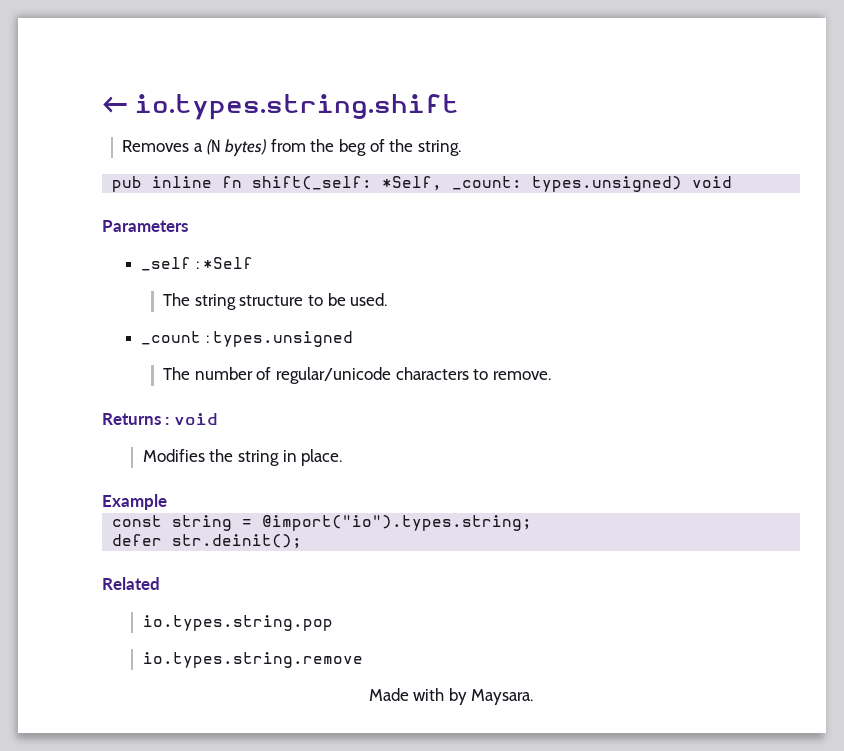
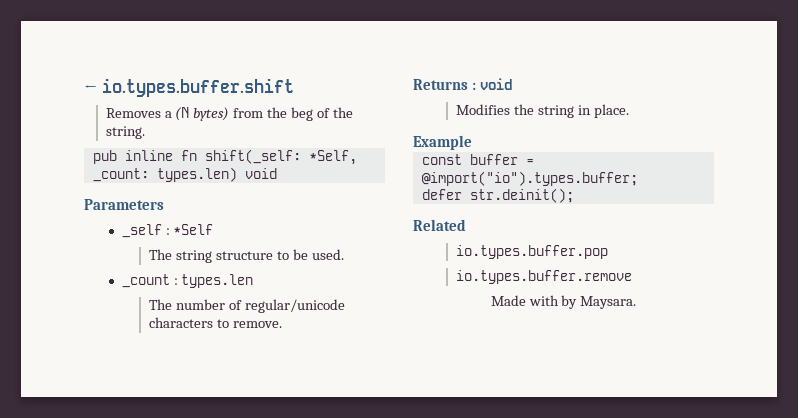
- ← io.types.string.shift
+ ← io.types.buffer.shift
- pub inline fn shift(_self: *Self, _count: types.unsigned) void
+ pub inline fn shift(_self: *Self, _count: types.len) void
- _count : types.unsigned
+ _count : types.len
- const string = @import("io").types.string;
+ const buffer = @import("io").types.buffer;
- io.types.string.pop
- io.types.string.remove
+ io.types.buffer.pop
+ io.types.buffer.remove

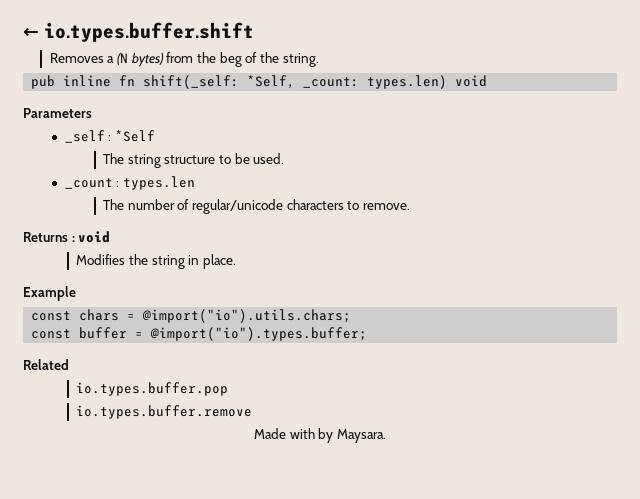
+ const chars = @import("io").utils.chars;
- defer str.deinit();

